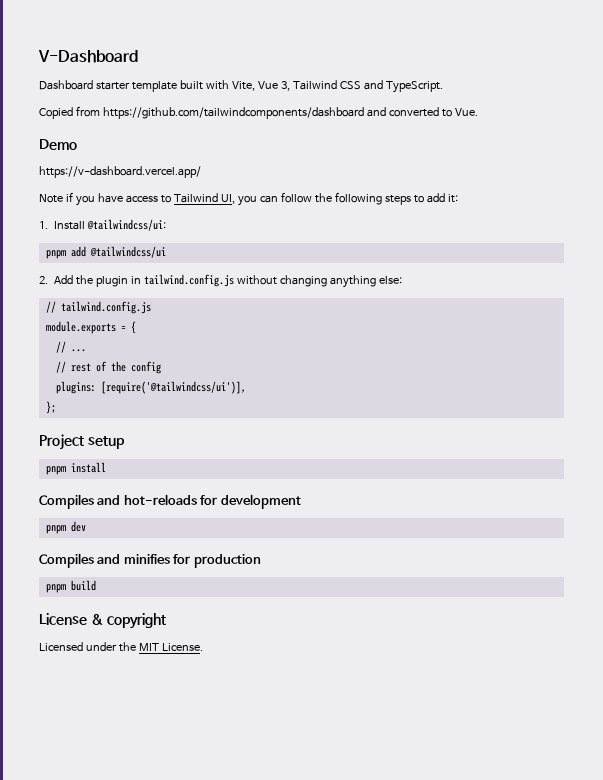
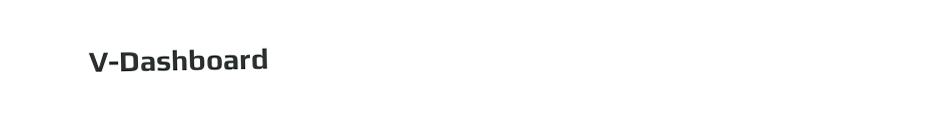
- Dashboard starter template built with Vite, Vue 3, Tailwind CSS and TypeScript.
- Copied from https://github.com/tailwindcomponents/dashboard and converted to Vue.
- Demo
- https://v-dashboard.vercel.app/
- Note if you have access to Tailwind UI, you can follow the following steps to add it:
- 1. Install @tailwindcss/ui:
- pnpm add @tailwindcss/ui
- 2. Add the plugin in tailwind.config.js without changing anything else:
- // tailwind.config.js
- module.exports = {
- // ...
- // rest of the config
- plugins: [require('@tailwindcss/ui')],
- };
- Project setup
- pnpm install
- Compiles and hot-reloads for development
- pnpm dev
- Compiles and minifies for production
- pnpm build
- License & copyright
- Licensed under the MIT License.

